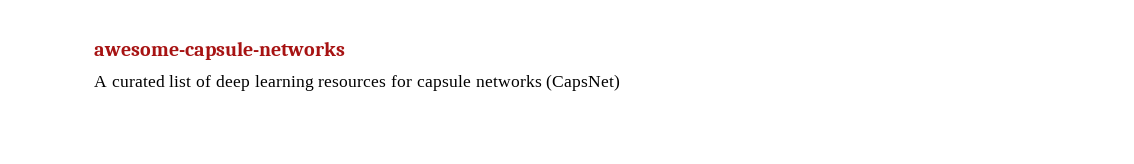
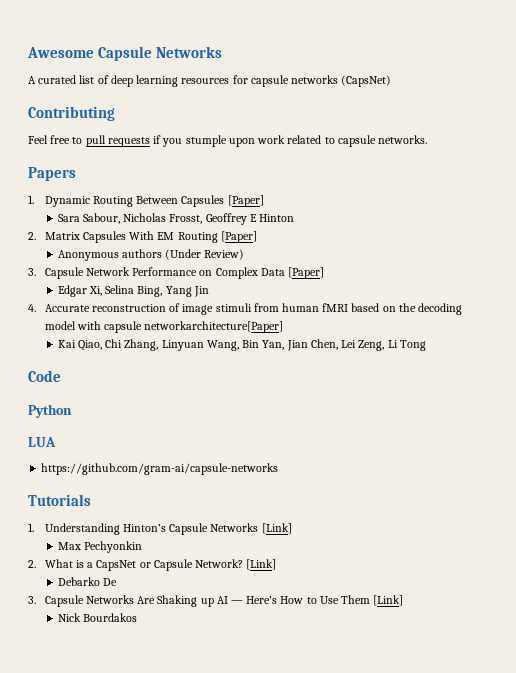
- awesome-capsule-networks
+ Awesome Capsule Networks
+ Contributing
+ Feel free to pull requests if you stumple upon work related to capsule networks.
+ Papers
+ 1. Dynamic Routing Between Capsules [Paper]
+ Sara Sabour, Nicholas Frosst, Geoffrey E Hinton
+ 2. Matrix Capsules With EM Routing [Paper]
+ Anonymous authors (Under Review)
+ 3. Capsule Network Performance on Complex Data [Paper]
+ Edgar Xi, Selina Bing, Yang Jin
+ 4. Accurate reconstruction of image stimuli from human fMRI based on the decoding model with capsule networkarchitecture[Paper]
+ Kai Qiao, Chi Zhang, Linyuan Wang, Bin Yan, Jian Chen, Lei Zeng, Li Tong
+ Code
+ Python
+ LUA
+ https://github.com/gram-ai/capsule-networks
+ Tutorials
+ 1. Understanding Hinton’s Capsule Networks [Link]
+ Max Pechyonkin
+ 2. What is a CapsNet or Capsule Network? [Link]
+ Debarko De
+ 3. Capsule Networks Are Shaking up AI — Here’s How to Use Them [Link]
+ Nick Bourdakos

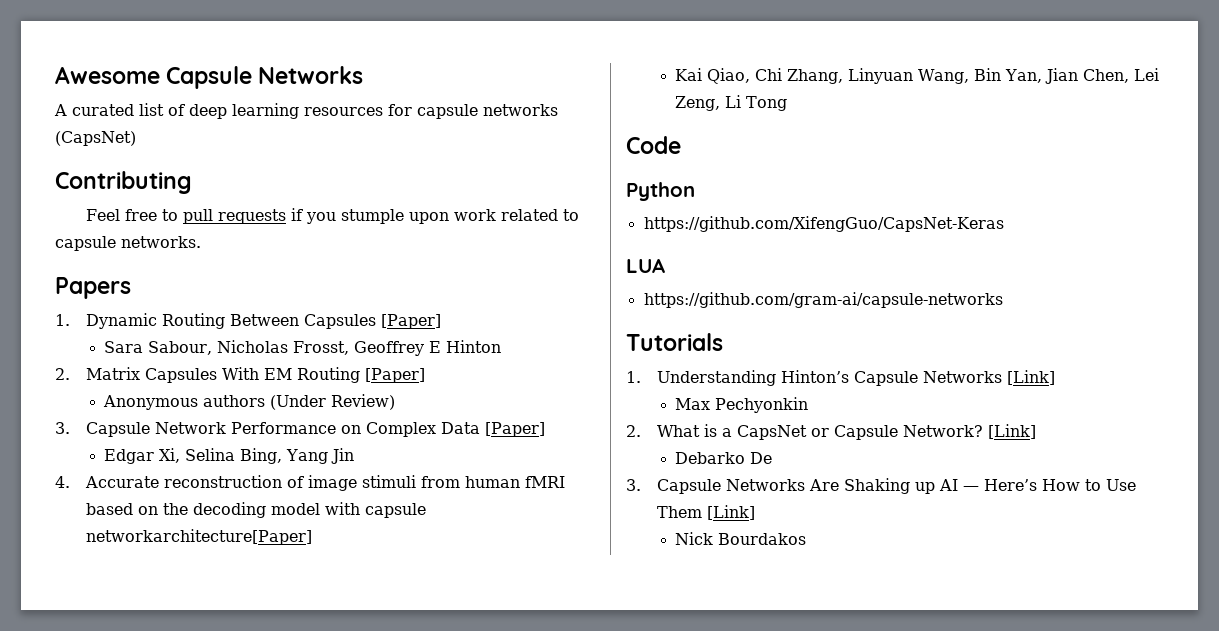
+ https://github.com/XifengGuo/CapsNet-Keras

